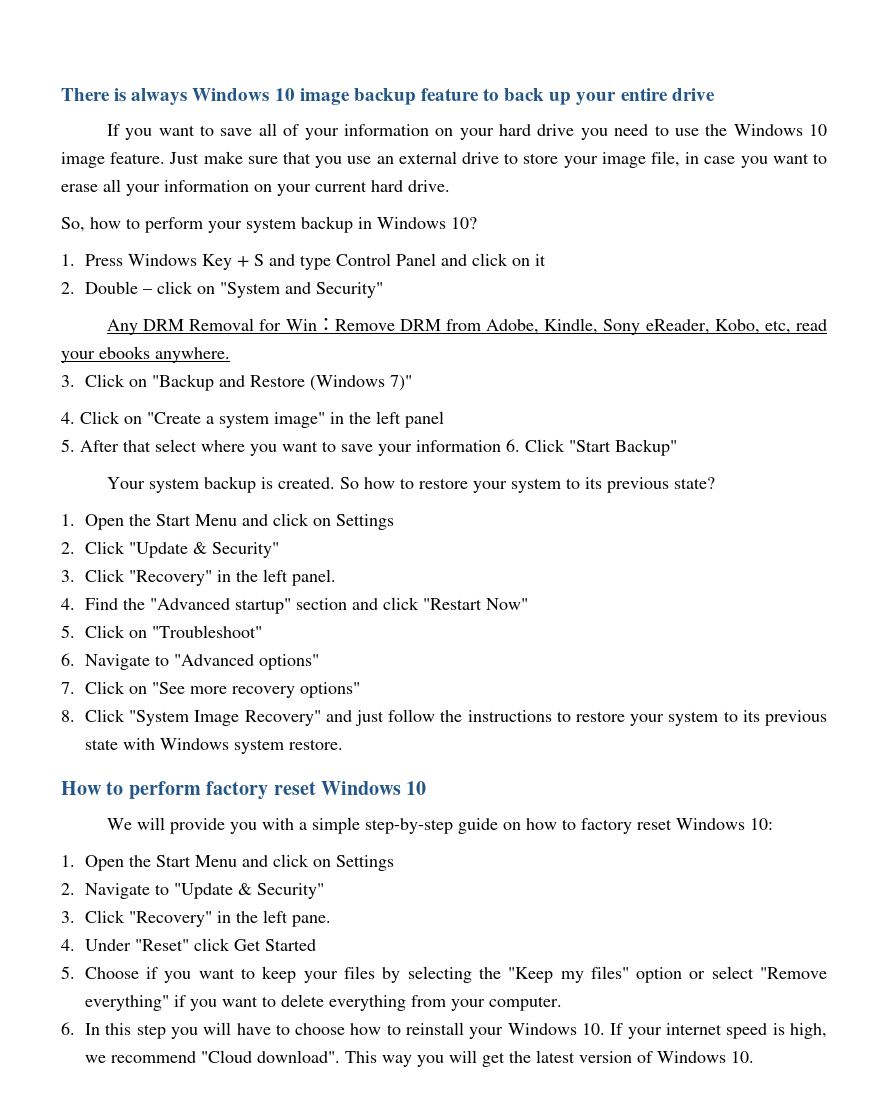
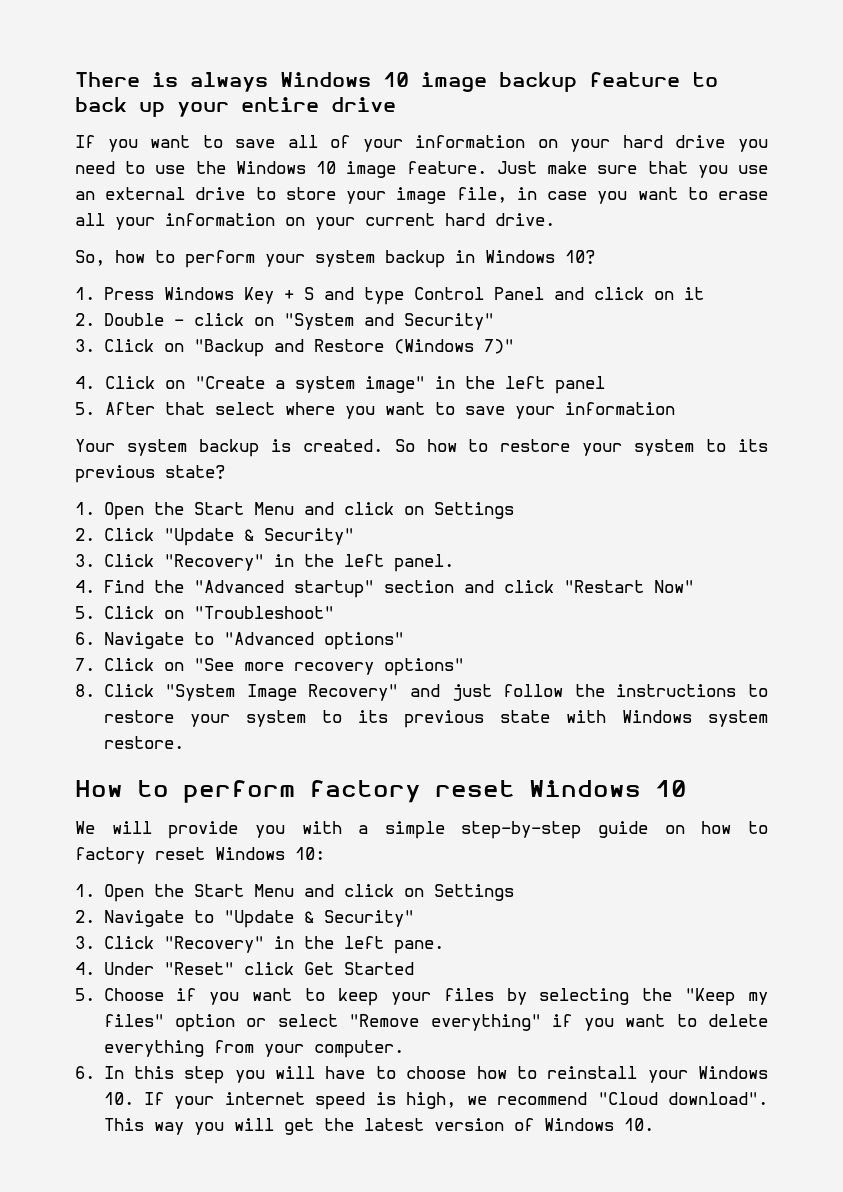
- Any DRM Removal for Win：Remove DRM from Adobe, Kindle, Sony eReader, Kobo, etc, read your ebooks anywhere.
- 5. After that select where you want to save your information 6. Click "Start Backup"
+ 5. After that select where you want to save your information

